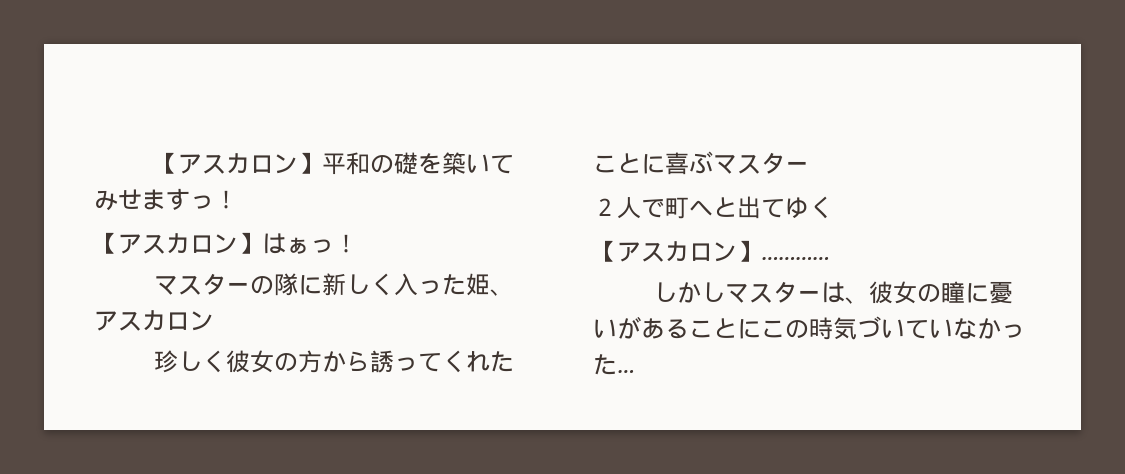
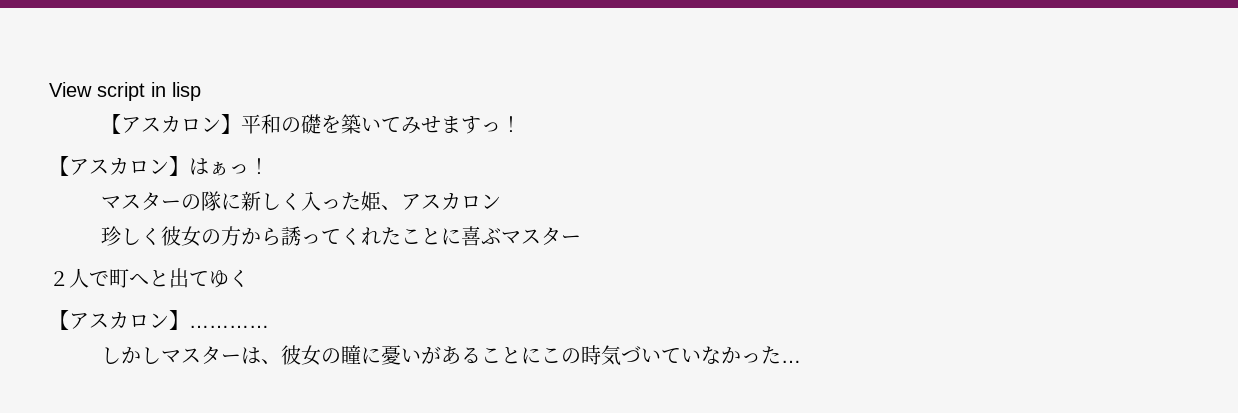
+ View script in lisp

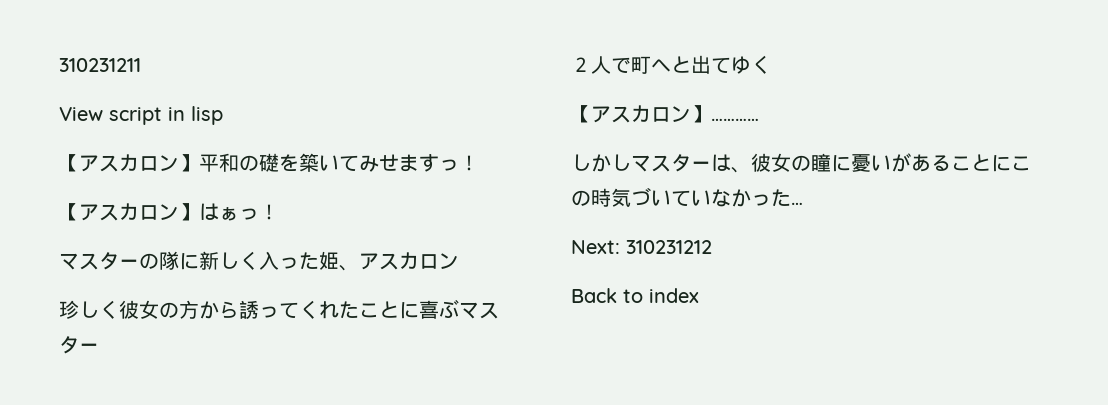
+ 310231211
+ Next: 310231212
+ Back to index

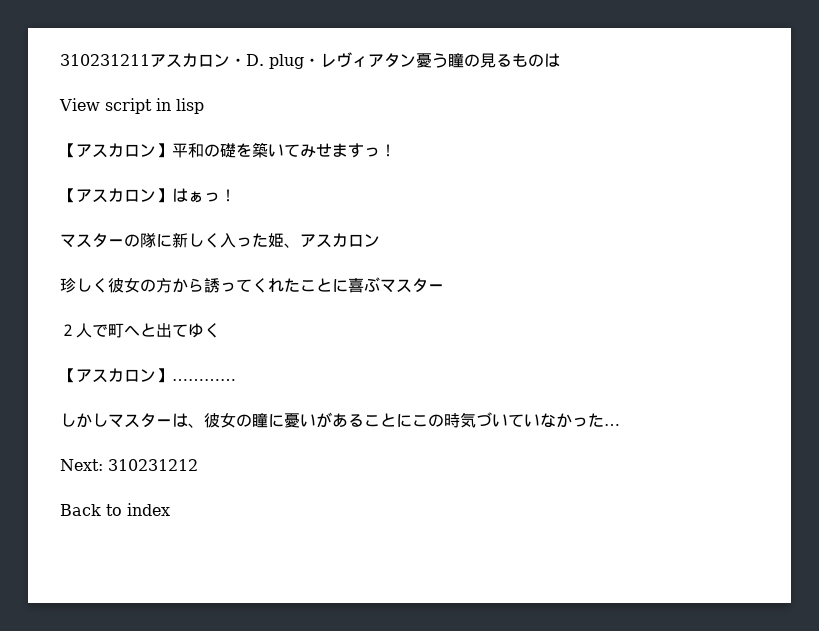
- 310231211
+ 310231211アスカロン・D. plug・レヴィアタン憂う瞳の見るものは

